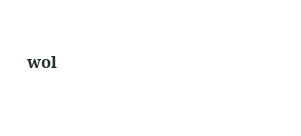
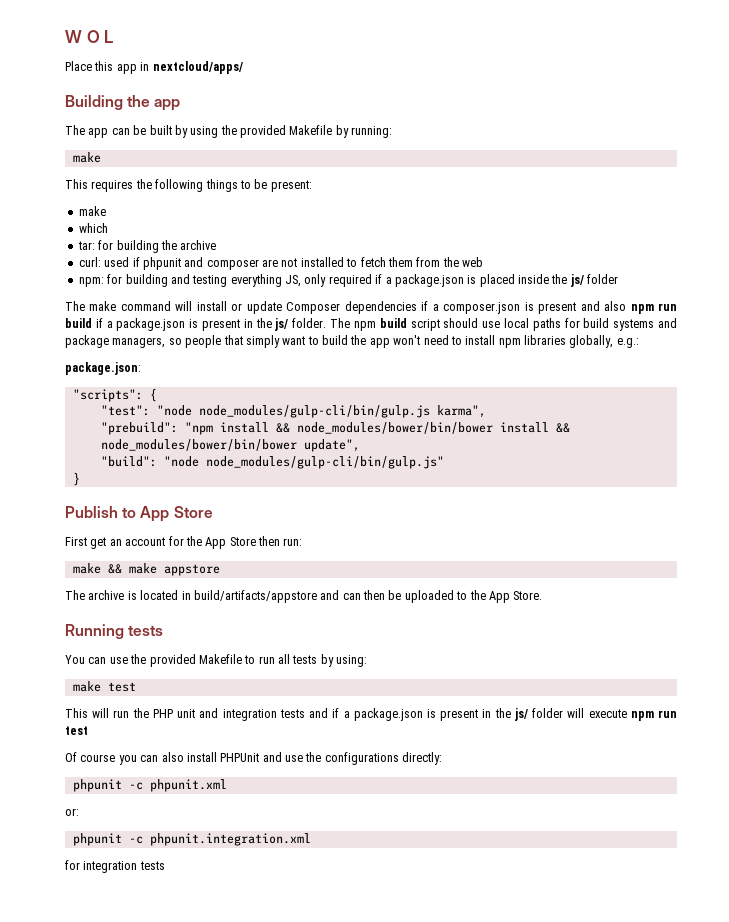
- wol
+ W O L
+ Place this app in nextcloud/apps/
+ Building the app
+ The app can be built by using the provided Makefile by running:
+ make
+ This requires the following things to be present:
+ make
+ which
+ tar: for building the archive
+ curl: used if phpunit and composer are not installed to fetch them from the web
+ npm: for building and testing everything JS, only required if a package.json is placed inside the js/ folder
+ The make command will install or update Composer dependencies if a composer.json is present and also npm run build if a package.json is present in the js/ folder. The npm build script should use local paths for build systems and package managers, so people that simply want to build the app won't need to install npm libraries globally, e.g.:
+ package.json:
+ "scripts": {
+ "test": "node node_modules/gulp-cli/bin/gulp.js karma",
+ "prebuild": "npm install && node_modules/bower/bin/bower install && node_modules/bower/bin/bower update",
+ "build": "node node_modules/gulp-cli/bin/gulp.js"
+ }
+ Publish to App Store
+ First get an account for the App Store then run:
+ make && make appstore
+ The archive is located in build/artifacts/appstore and can then be uploaded to the App Store.
+ Running tests
+ You can use the provided Makefile to run all tests by using:
+ make test
+ This will run the PHP unit and integration tests and if a package.json is present in the js/ folder will execute npm run test
+ Of course you can also install PHPUnit and use the configurations directly:
+ phpunit -c phpunit.xml
+ or:
+ phpunit -c phpunit.integration.xml
+ for integration tests

